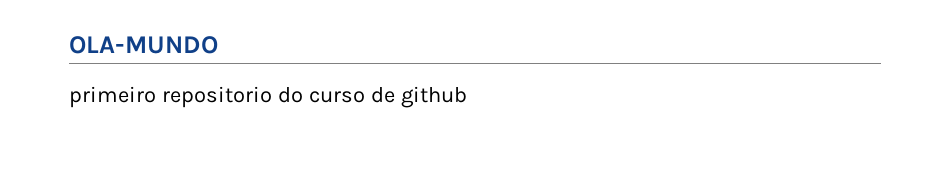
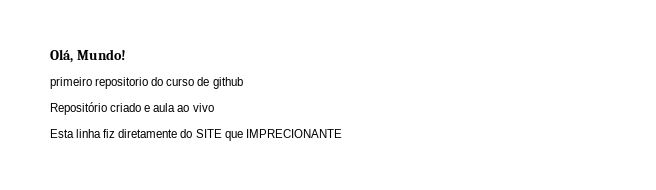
- OLA-MUNDO
+ Olá, Mundo!
+ Repositório criado e aula ao vivo
+ Esta linha fiz diretamente do SITE que IMPRECIONANTE

